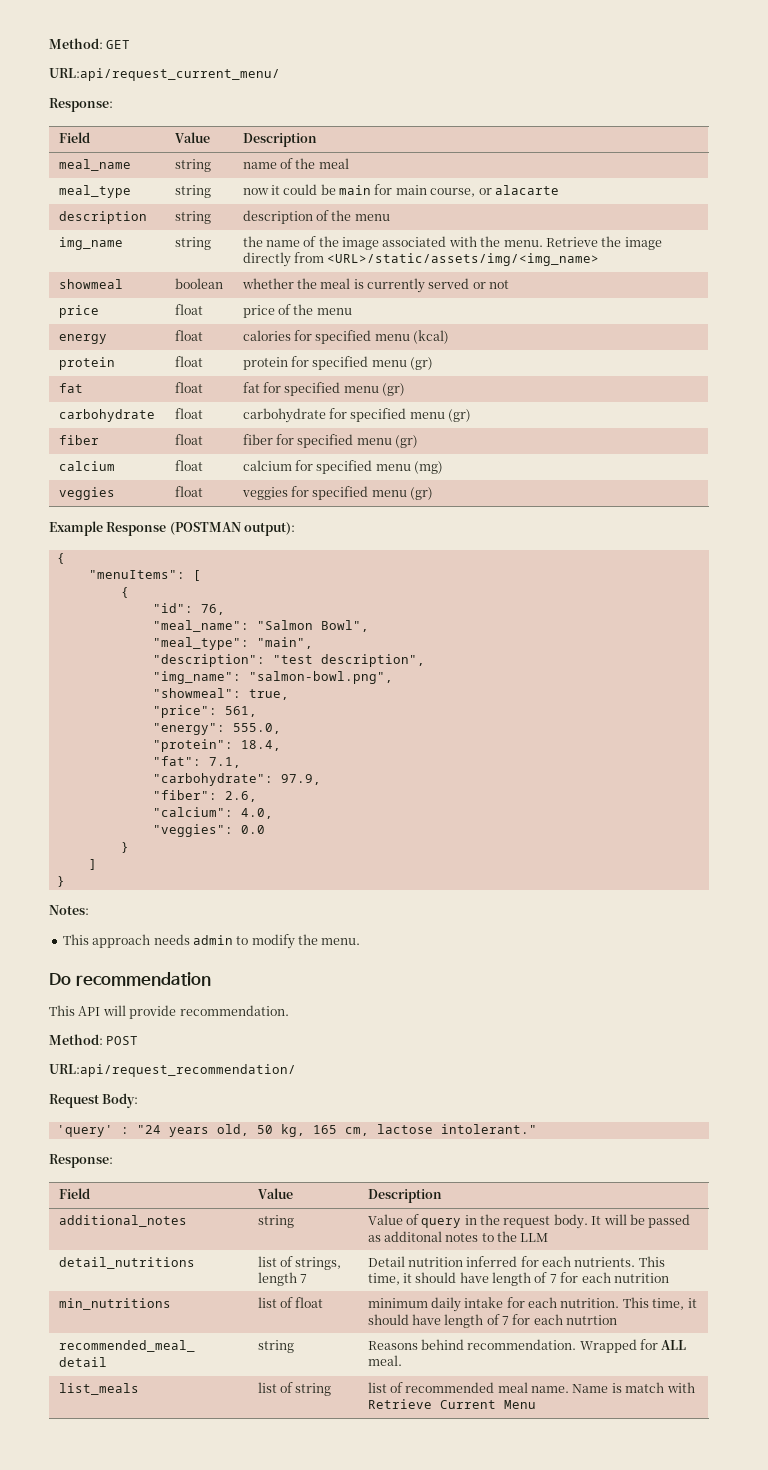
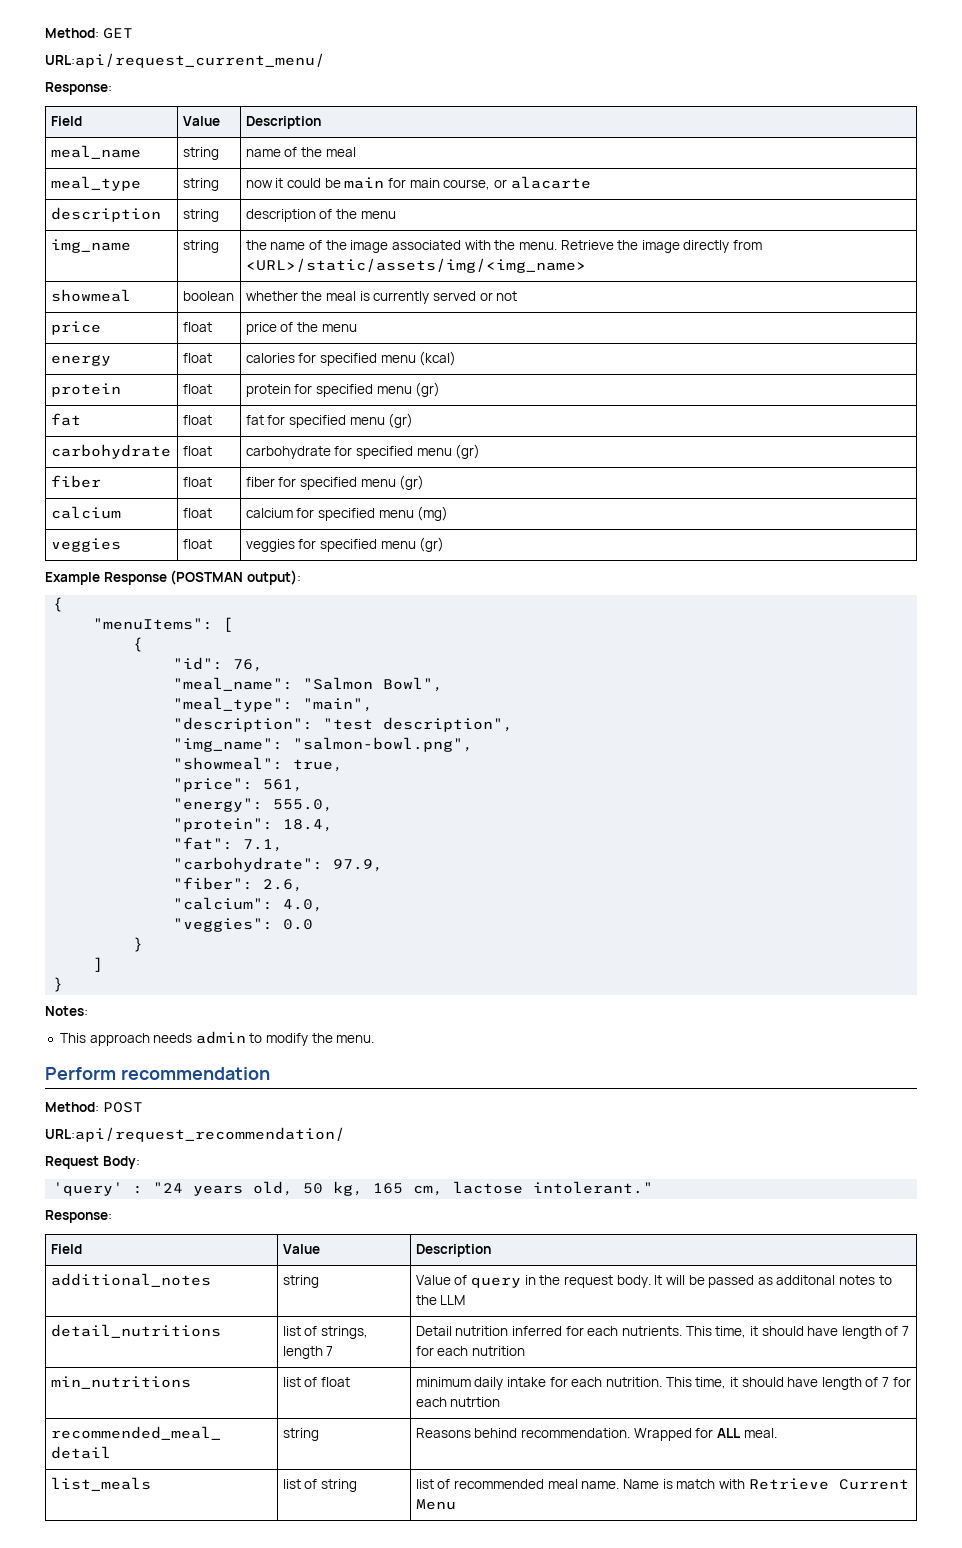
- Do recommendation
+ Perform recommendation
- This API will provide recommendation.

